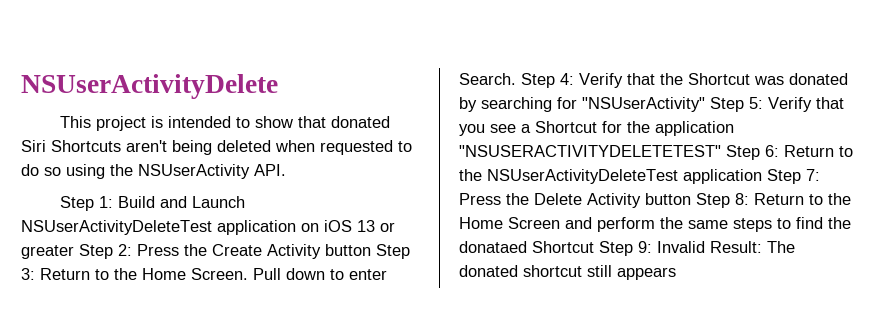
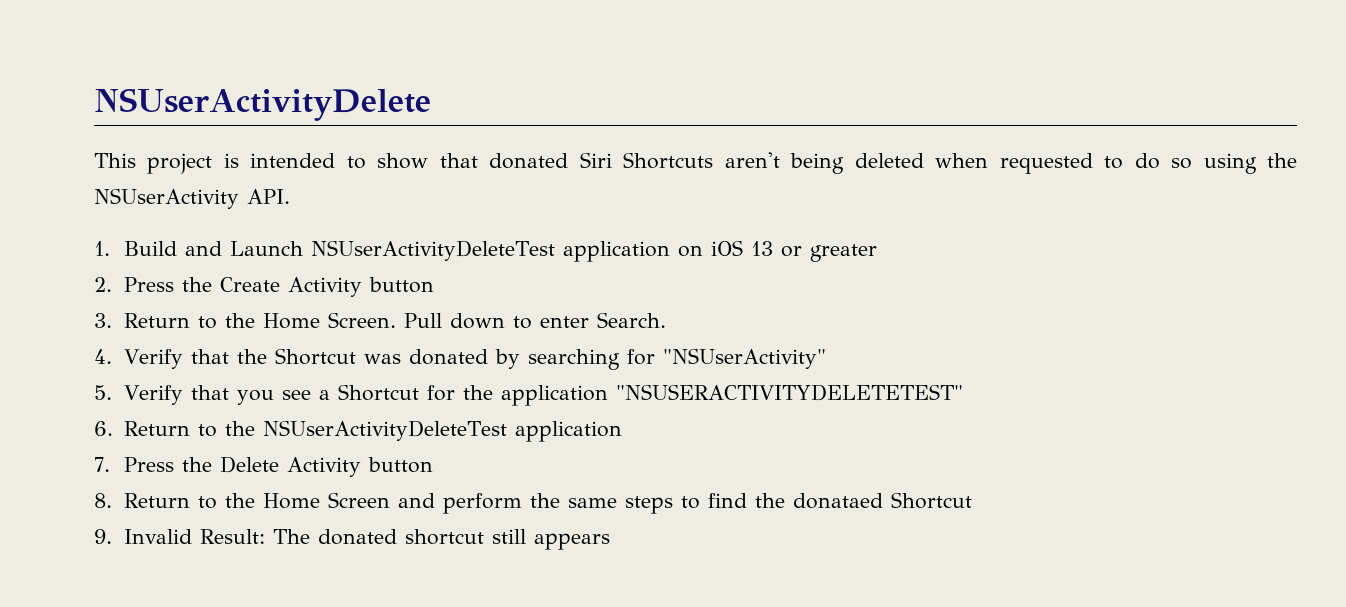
- Step 1: Build and Launch NSUserActivityDeleteTest application on iOS 13 or greater Step 2: Press the Create Activity button Step 3: Return to the Home Screen.
+ 1. Build and Launch NSUserActivityDeleteTest application on iOS 13 or greater
+ 2. Press the Create Activity button
+ 3. Return to the Home Screen.
- Pull down to enter Search. Step 4: Verify that the Shortcut was donated by searching for "NSUserActivity" Step 5: Verify that you see a Shortcut for the application "NSUSERACTIVITYDELETETEST" Step 6: Return to the NSUserActivityDeleteTest application Step 7: Press the Delete Activity button Step 8: Return to the Home Screen and perform the same steps to find the donataed Shortcut Step 9: Invalid Result: The donated shortcut still appears
+ Pull down to enter Search.
+ 4. Verify that the Shortcut was donated by searching for "NSUserActivity"
+ 5. Verify that you see a Shortcut for the application "NSUSERACTIVITYDELETETEST"
+ 6. Return to the NSUserActivityDeleteTest application
+ 7. Press the Delete Activity button
+ 8. Return to the Home Screen and perform the same steps to find the donataed Shortcut
+ 9. Invalid Result: The donated shortcut still appears

